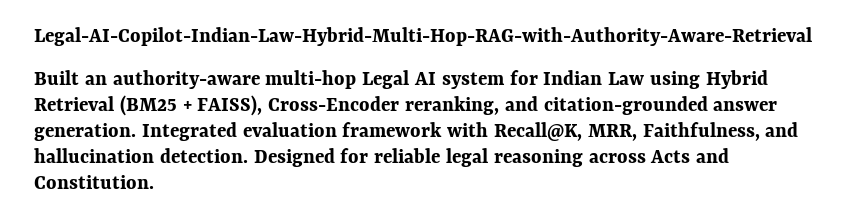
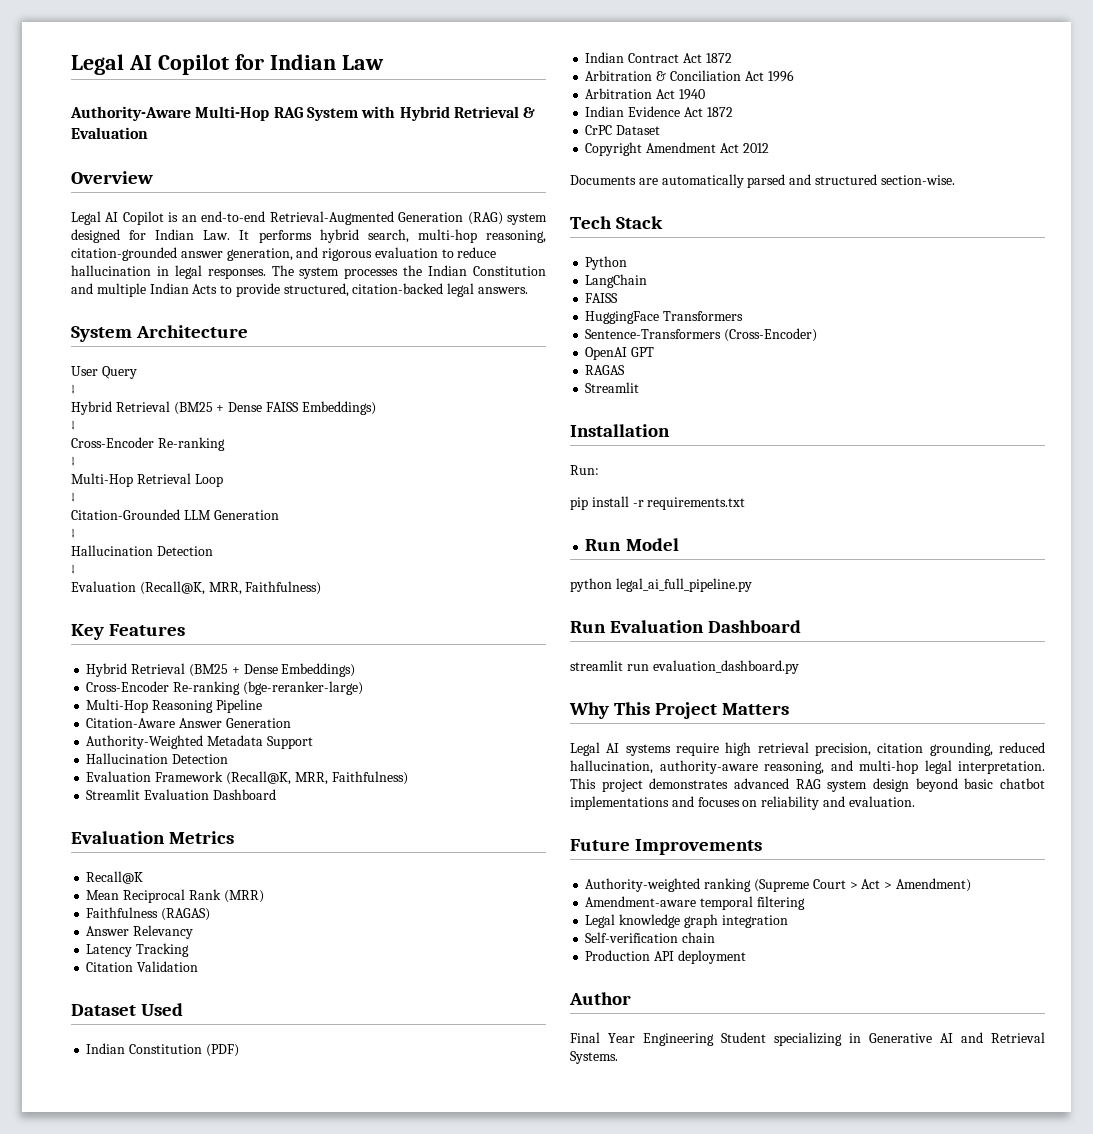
- Legal-AI-Copilot-Indian-Law-Hybrid-Multi-Hop-RAG-with-Authority-Aware-Retrieval
- Built an authority-aware multi-hop Legal AI system for Indian Law using Hybrid Retrieval (BM25 + FAISS), Cross-Encoder reranking, and citation-grounded answer generation. Integrated evaluation framework with Recall@K, MRR, Faithfulness, and hallucination detection. Designed for reliable legal reasoning across Acts and Constitution.
+ Legal AI Copilot for Indian Law
+ Authority-Aware Multi-Hop RAG System with Hybrid Retrieval & Evaluation
+ Overview
+ Legal AI Copilot is an end-to-end Retrieval-Augmented Generation (RAG) system designed for Indian Law. It performs hybrid search, multi-hop reasoning, citation-grounded answer generation, and rigorous evaluation to reduce hallucination in legal responses. The system processes the Indian Constitution and multiple Indian Acts to provide structured, citation-backed legal answers.
+ System Architecture
+ User Query
+ ↓
+ Hybrid Retrieval (BM25 + Dense FAISS Embeddings)
+ ↓
+ Cross-Encoder Re-ranking
+ ↓
+ Multi-Hop Retrieval Loop
+ ↓
+ Citation-Grounded LLM Generation
+ ↓
+ Hallucination Detection
+ ↓
+ Evaluation (Recall@K, MRR, Faithfulness)
+ Key Features
+ Hybrid Retrieval (BM25 + Dense Embeddings)
+ Cross-Encoder Re-ranking (bge-reranker-large)
+ Multi-Hop Reasoning Pipeline
+ Citation-Aware Answer Generation
+ Authority-Weighted Metadata Support
+ Hallucination Detection
+ Evaluation Framework (Recall@K, MRR, Faithfulness)
+ Streamlit Evaluation Dashboard
+ Evaluation Metrics
+ Recall@K
+ Mean Reciprocal Rank (MRR)
+ Faithfulness (RAGAS)
+ Answer Relevancy
+ Latency Tracking
+ Citation Validation
+ Dataset Used
+ Indian Constitution (PDF)
+ Indian Contract Act 1872
+ Arbitration & Conciliation Act 1996
+ Arbitration Act 1940
+ Indian Evidence Act 1872
+ CrPC Dataset
+ Copyright Amendment Act 2012
+ Documents are automatically parsed and structured section-wise.
+ Tech Stack
+ Python
+ LangChain
+ FAISS
+ HuggingFace Transformers
+ Sentence-Transformers (Cross-Encoder)
+ OpenAI GPT
+ RAGAS
+ Streamlit
+ Installation
+ Run:
+ pip install -r requirements.txt
+ Run Model
+ python legal_ai_full_pipeline.py
+ Run Evaluation Dashboard
+ streamlit run evaluation_dashboard.py
+ Why This Project Matters
+ Legal AI systems require high retrieval precision, citation grounding, reduced hallucination, authority-aware reasoning, and multi-hop legal interpretation. This project demonstrates advanced RAG system design beyond basic chatbot implementations and focuses on reliability and evaluation.
+ Future Improvements
+ Authority-weighted ranking (Supreme Court > Act > Amendment)
+ Amendment-aware temporal filtering
+ Legal knowledge graph integration
+ Self-verification chain
+ Production API deployment
+ Author
+ Final Year Engineering Student specializing in Generative AI and Retrieval Systems.

